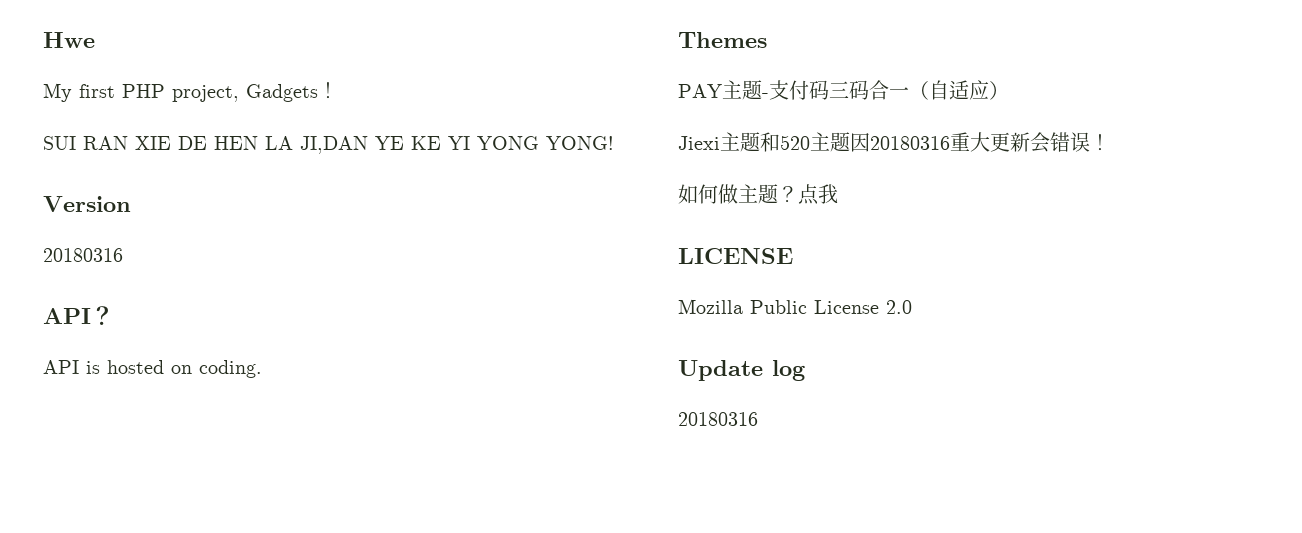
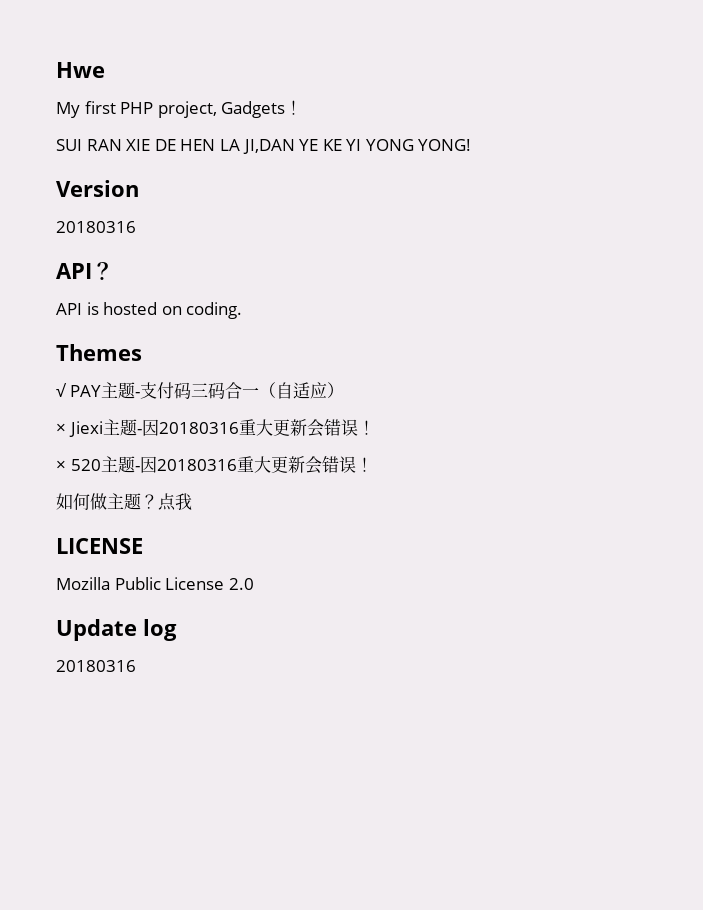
- PAY主题-支付码三码合一（自适应）
+ √ PAY主题-支付码三码合一（自适应）
- Jiexi主题和520主题因20180316重大更新会错误！
+ × Jiexi主题-因20180316重大更新会错误！
+ × 520主题-因20180316重大更新会错误！

